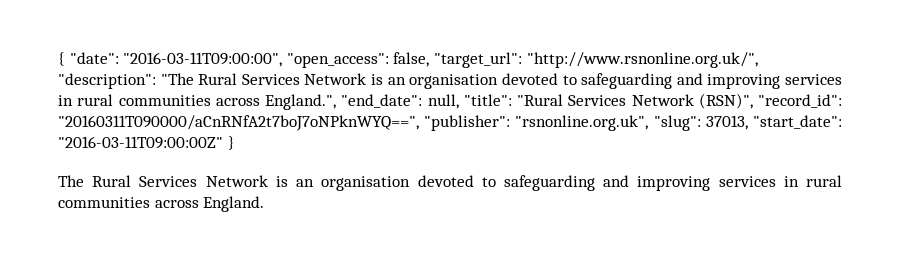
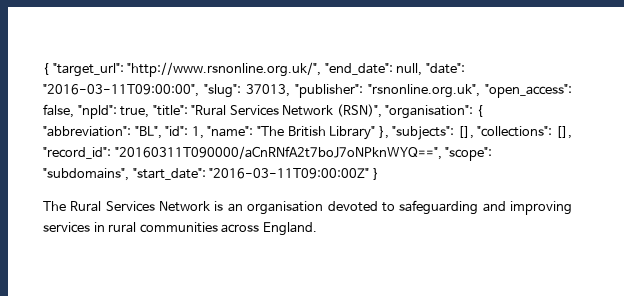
- { "date": "2016-03-11T09:00:00", "open_access": false, "target_url": "http://www.rsnonline.org.uk/", "description": "The Rural Services Network is an organisation devoted to safeguarding and improving services in rural communities across England.", "end_date": null, "title": "Rural Services Network (RSN)", "record_id": "20160311T090000/aCnRNfA2t7boJ7oNPknWYQ==", "publisher": "rsnonline.org.uk", "slug": 37013, "start_date": "2016-03-11T09:00:00Z" }
+ { "target_url": "http://www.rsnonline.org.uk/", "end_date": null, "date": "2016-03-11T09:00:00", "slug": 37013, "publisher": "rsnonline.org.uk", "open_access": false, "npld": true, "title": "Rural Services Network (RSN)", "organisation": { "abbreviation": "BL", "id": 1, "name": "The British Library" }, "subjects": [], "collections": [], "record_id": "20160311T090000/aCnRNfA2t7boJ7oNPknWYQ==", "scope": "subdomains", "start_date": "2016-03-11T09:00:00Z" }

